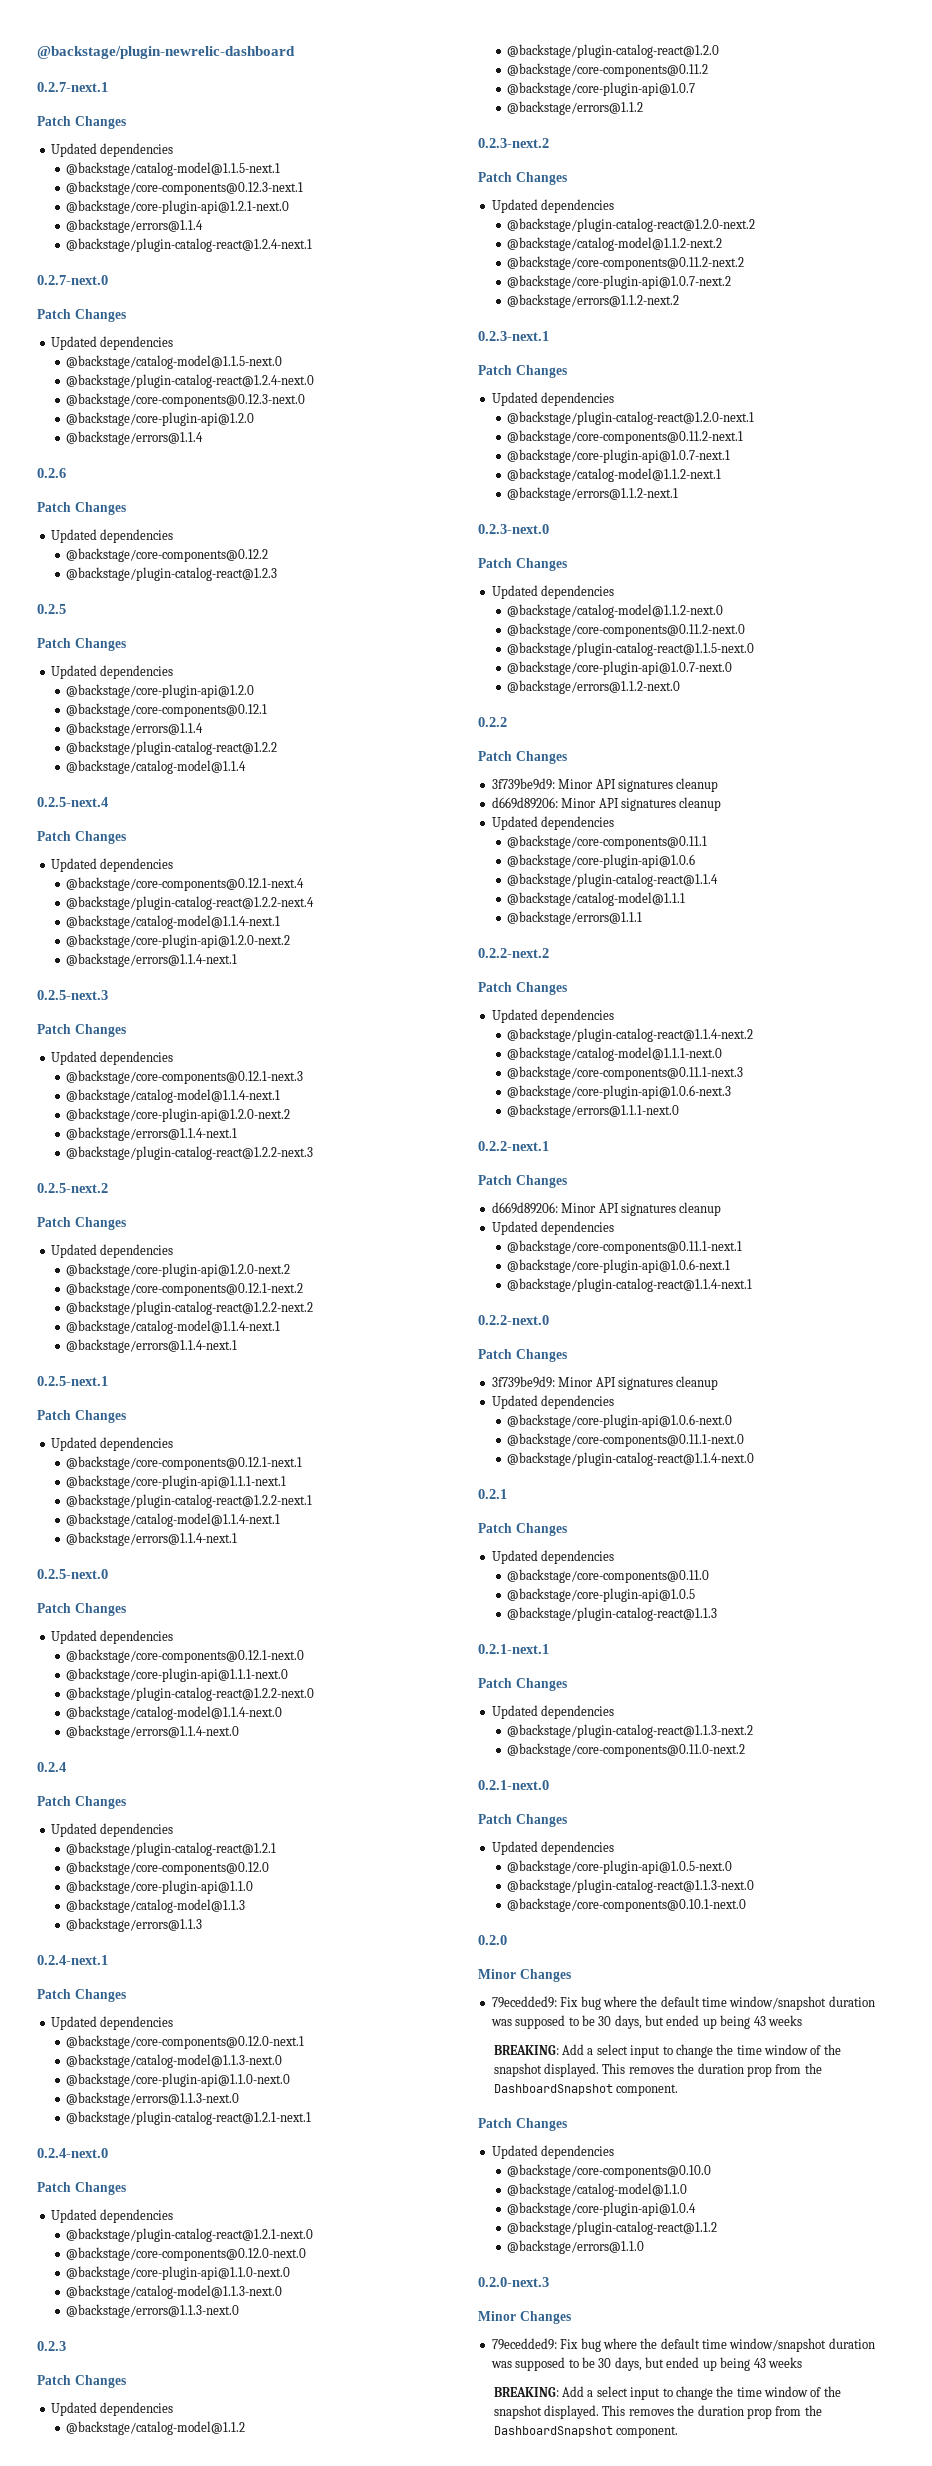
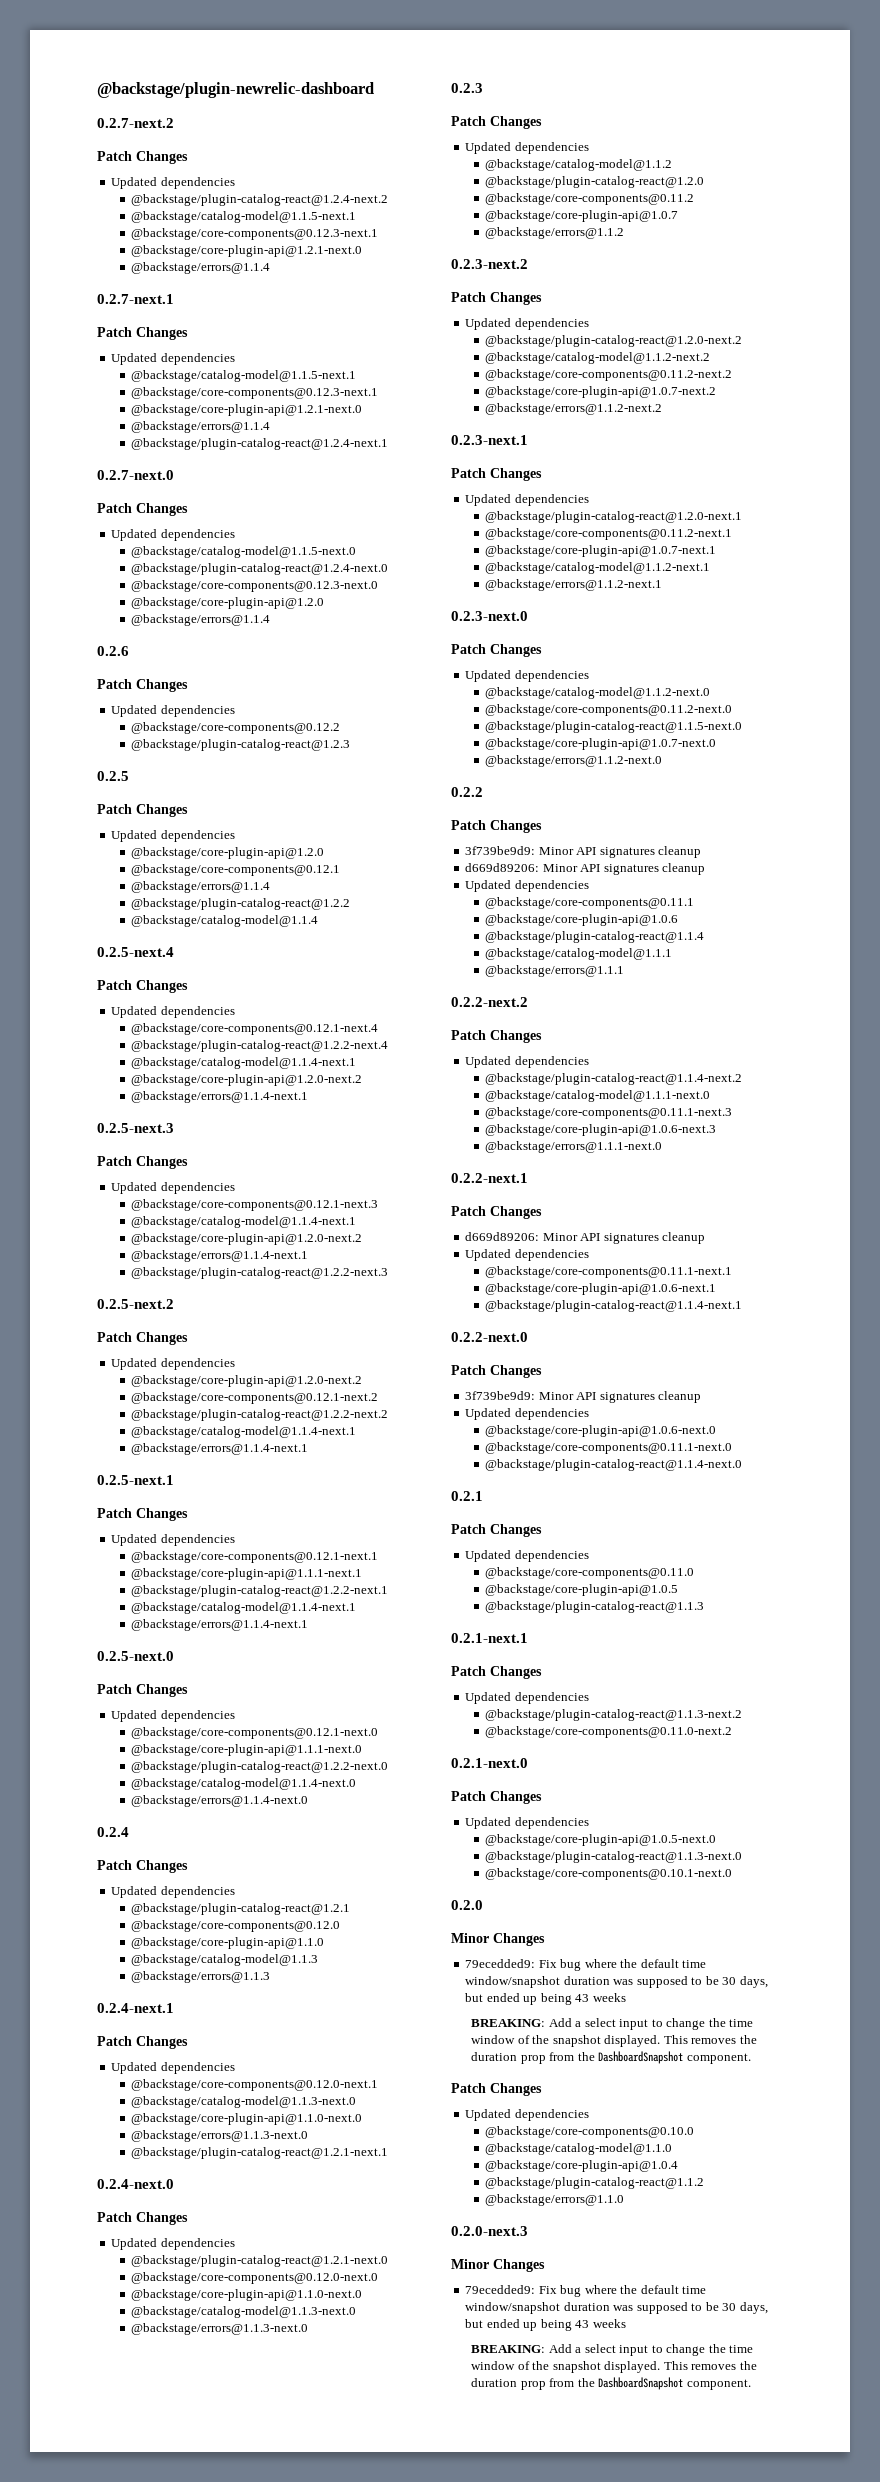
+ 0.2.7-next.2
+ Patch Changes
+ Updated dependencies
+ @backstage/plugin-catalog-react@1.2.4-next.2
+ @backstage/catalog-model@1.1.5-next.1
+ @backstage/core-components@0.12.3-next.1
+ @backstage/core-plugin-api@1.2.1-next.0
+ @backstage/errors@1.1.4

